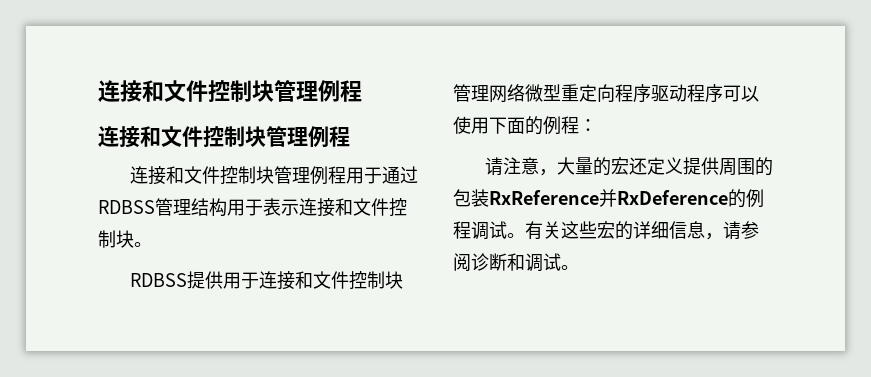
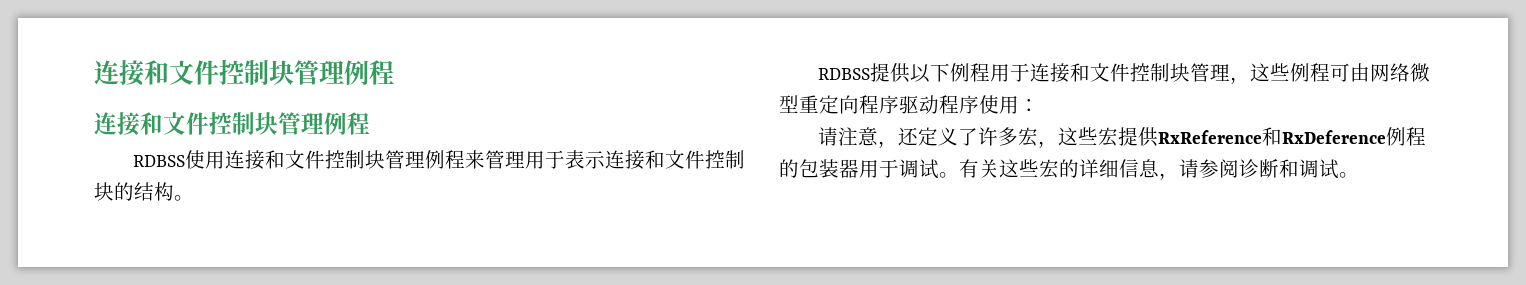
- 连接和文件控制块管理例程用于通过RDBSS管理结构用于表示连接和文件控制块。
+ RDBSS使用连接和文件控制块管理例程来管理用于表示连接和文件控制块的结构。
- RDBSS提供用于连接和文件控制块管理网络微型重定向程序驱动程序可以使用下面的例程：
- 请注意，大量的宏还定义提供周围的包装RxReference并RxDeference的例程调试。
+ RDBSS提供以下例程用于连接和文件控制块管理，这些例程可由网络微型重定向程序驱动程序使用：
+ 请注意，还定义了许多宏，这些宏提供RxReference和RxDeference例程的包装器用于调试。

